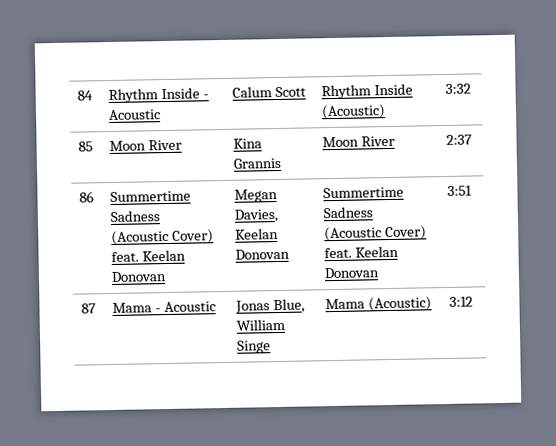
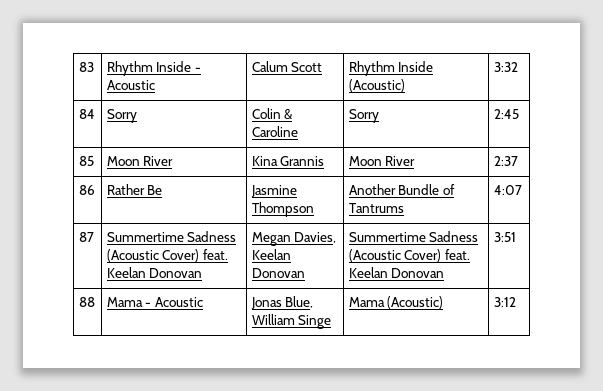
- 84 | Rhythm Inside - Acoustic | Calum Scott | Rhythm Inside (Acoustic) | 3:32
+ 83 | Rhythm Inside - Acoustic | Calum Scott | Rhythm Inside (Acoustic) | 3:32
+ 84 | Sorry | Colin & Caroline | Sorry | 2:45
- 86 | Summertime Sadness (Acoustic Cover) feat. Keelan Donovan | Megan Davies, Keelan Donovan | Summertime Sadness (Acoustic Cover) feat. Keelan Donovan | 3:51
+ 86 | Rather Be | Jasmine Thompson | Another Bundle of Tantrums | 4:07
+ 87 | Summertime Sadness (Acoustic Cover) feat. Keelan Donovan | Megan Davies, Keelan Donovan | Summertime Sadness (Acoustic Cover) feat. Keelan Donovan | 3:51
- 87 | Mama - Acoustic | Jonas Blue, William Singe | Mama (Acoustic) | 3:12
+ 88 | Mama - Acoustic | Jonas Blue, William Singe | Mama (Acoustic) | 3:12

